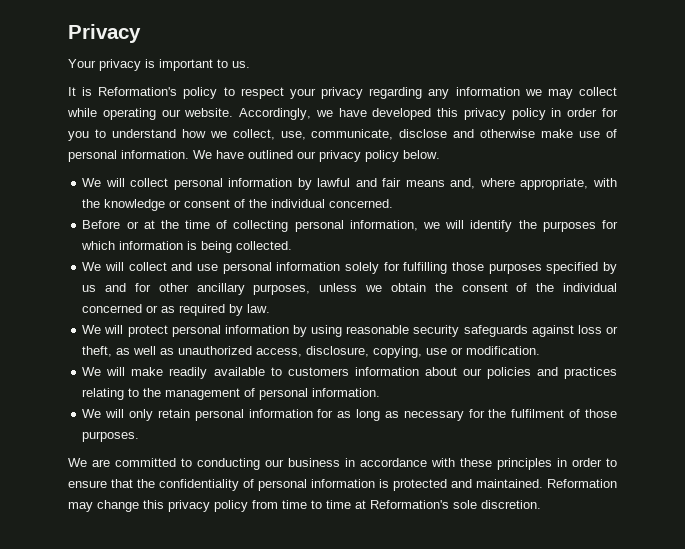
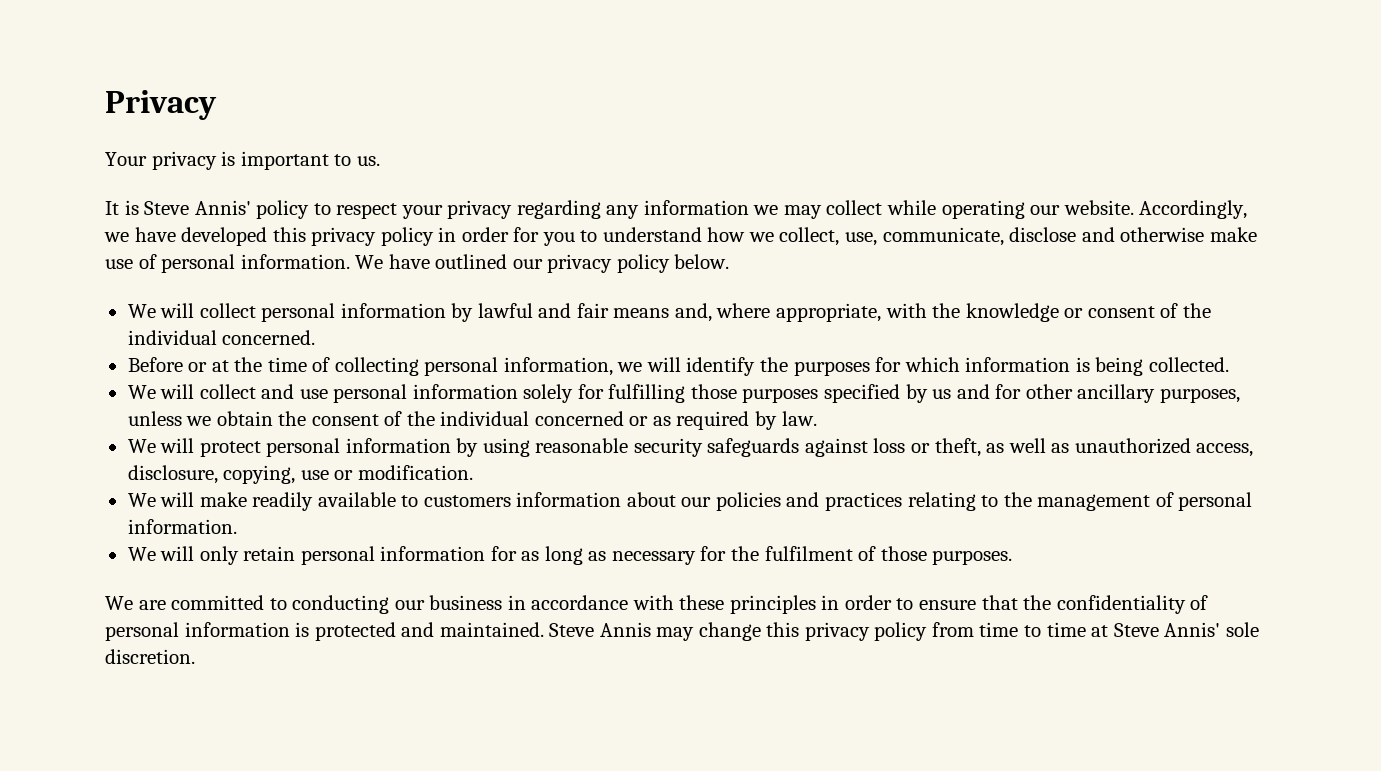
- It is Reformation's policy to respect your privacy regarding any information we may collect while operating our website.
+ It is Steve Annis' policy to respect your privacy regarding any information we may collect while operating our website.
- Reformation may change this privacy policy from time to time at Reformation's sole discretion.
+ Steve Annis may change this privacy policy from time to time at Steve Annis' sole discretion.

